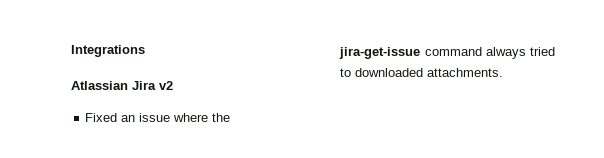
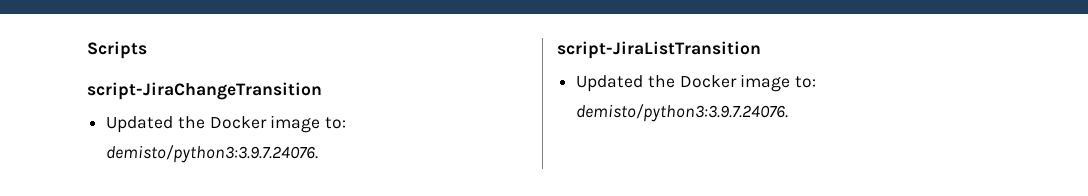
- Integrations
- Atlassian Jira v2
- Fixed an issue where the jira-get-issue command always tried to downloaded attachments.
+ Scripts
+ script-JiraChangeTransition
+ Updated the Docker image to: demisto/python3:3.9.7.24076.
+ script-JiraListTransition
+ Updated the Docker image to: demisto/python3:3.9.7.24076.

